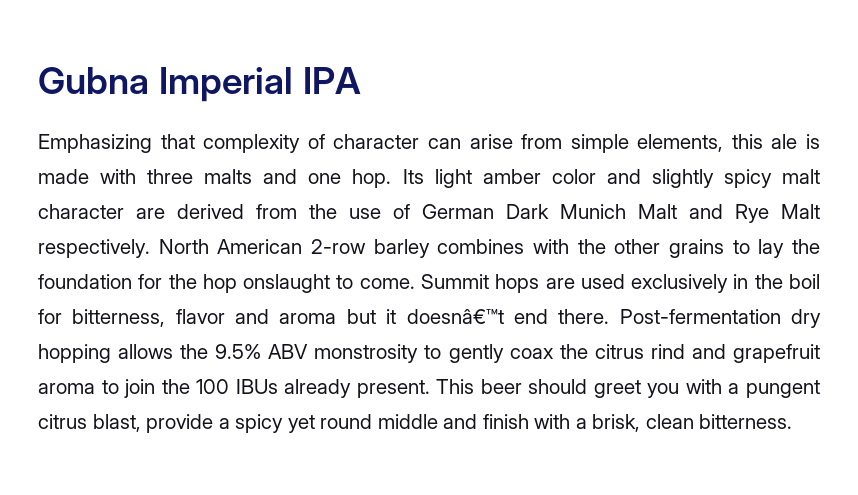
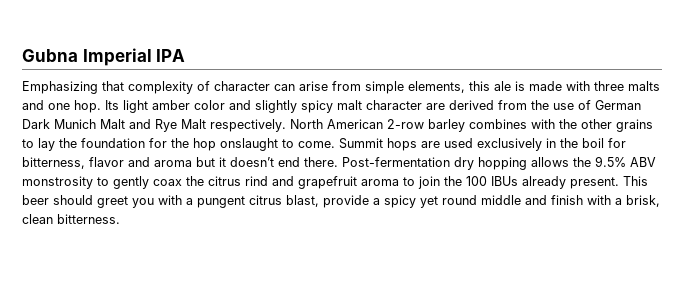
- Summit hops are used exclusively in the boil for bitterness, flavor and aroma but it doesnâ€™t end there.
+ Summit hops are used exclusively in the boil for bitterness, flavor and aroma but it doesn’t end there.

